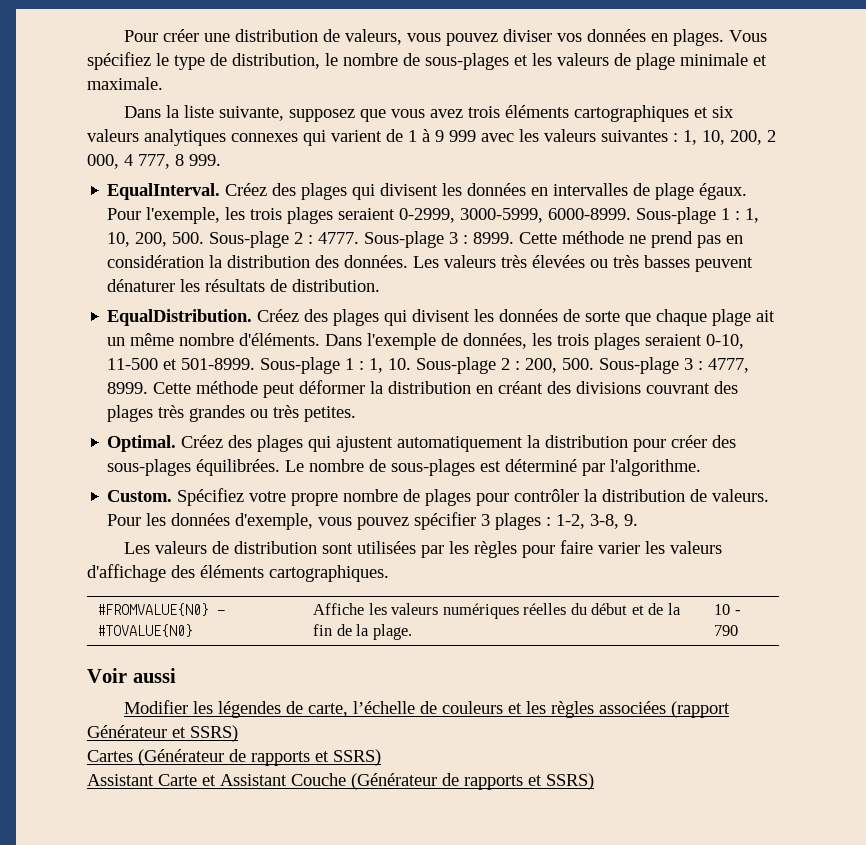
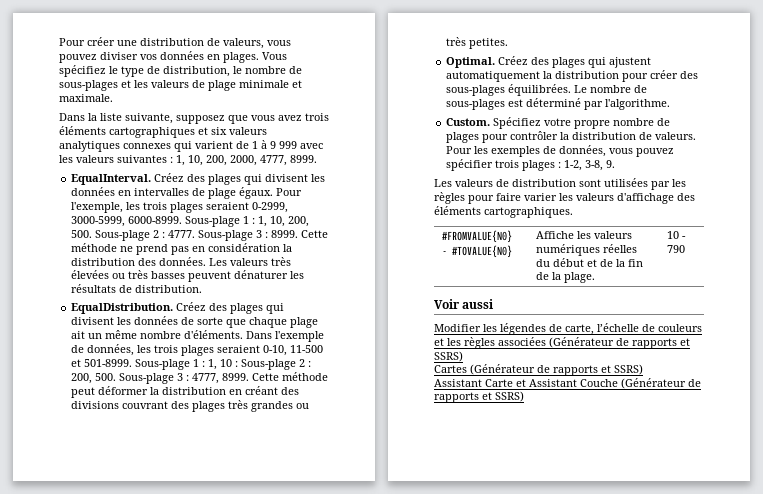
- Dans la liste suivante, supposez que vous avez trois éléments cartographiques et six valeurs analytiques connexes qui varient de 1 à 9 999 avec les valeurs suivantes : 1, 10, 200, 2 000, 4 777, 8 999.
+ Dans la liste suivante, supposez que vous avez trois éléments cartographiques et six valeurs analytiques connexes qui varient de 1 à 9 999 avec les valeurs suivantes : 1, 10, 200, 2000, 4777, 8999.
- Sous-plage 1 : 1, 10. Sous-plage 2 : 200, 500. Sous-plage 3 : 4777, 8999.
+ Sous-plage 1 : 1, 10 : Sous-plage 2 : 200, 500. Sous-plage 3 : 4777, 8999.
- Pour les données d'exemple, vous pouvez spécifier 3 plages : 1-2, 3-8, 9.
+ Pour les exemples de données, vous pouvez spécifier trois plages : 1-2, 3-8, 9.
- Modifier les légendes de carte, l’échelle de couleurs et les règles associées (rapport Générateur et SSRS)
+ Modifier les légendes de carte, l’échelle de couleurs et les règles associées (Générateur de rapports et SSRS)

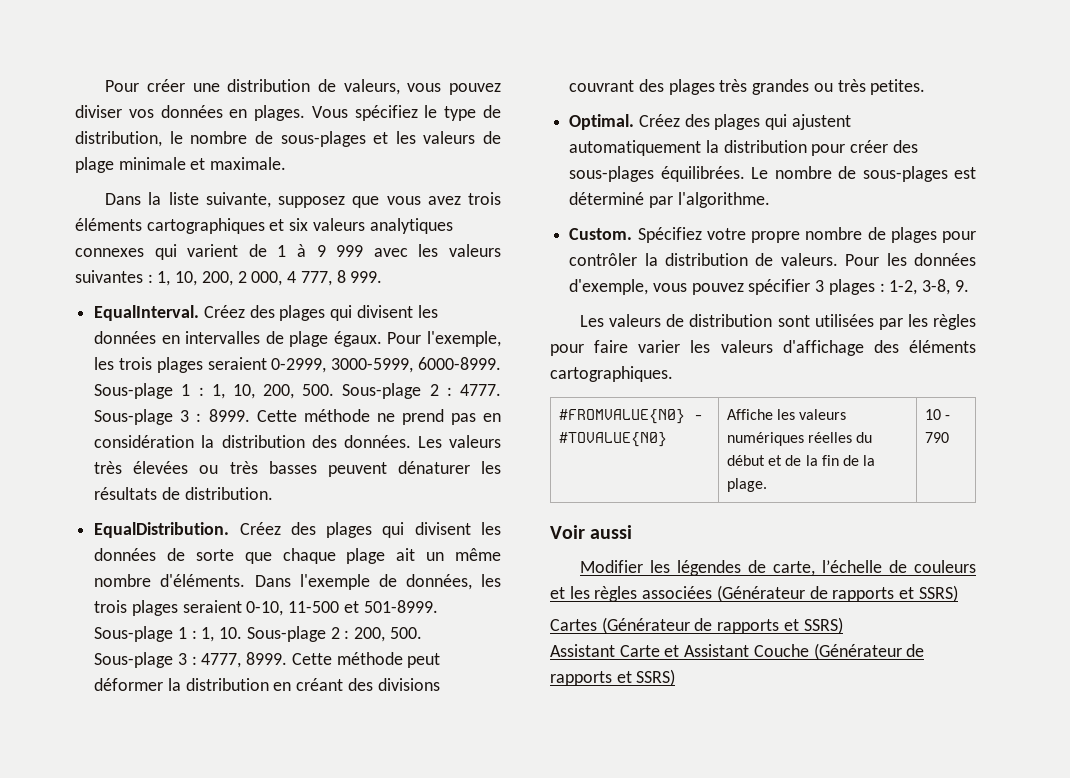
- Dans la liste suivante, supposez que vous avez trois éléments cartographiques et six valeurs analytiques connexes qui varient de 1 à 9 999 avec les valeurs suivantes : 1, 10, 200, 2000, 4777, 8999.
+ Dans la liste suivante, supposez que vous avez trois éléments cartographiques et six valeurs analytiques connexes qui varient de 1 à 9 999 avec les valeurs suivantes : 1, 10, 200, 2 000, 4 777, 8 999.
- Sous-plage 1 : 1, 10 : Sous-plage 2 : 200, 500. Sous-plage 3 : 4777, 8999.
+ Sous-plage 1 : 1, 10. Sous-plage 2 : 200, 500. Sous-plage 3 : 4777, 8999.
- Pour les exemples de données, vous pouvez spécifier trois plages : 1-2, 3-8, 9.
+ Pour les données d'exemple, vous pouvez spécifier 3 plages : 1-2, 3-8, 9.

